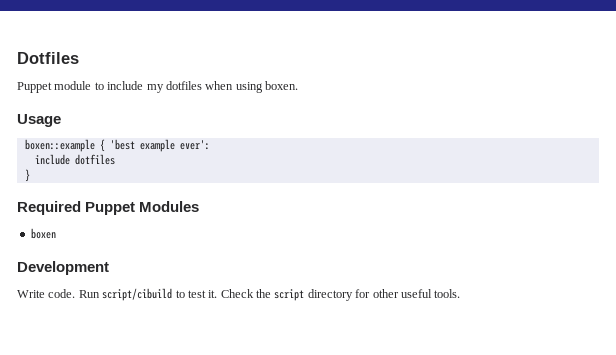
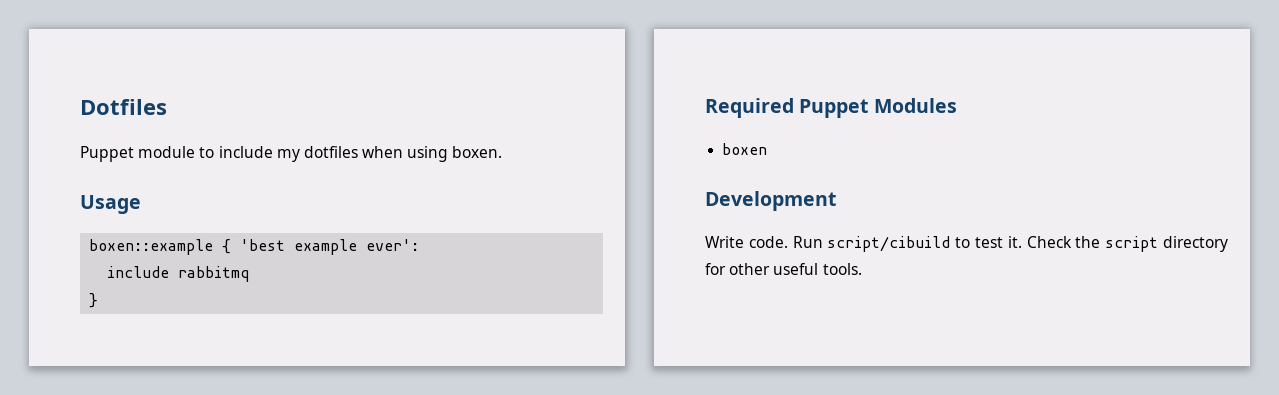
- include dotfiles
+ include rabbitmq

